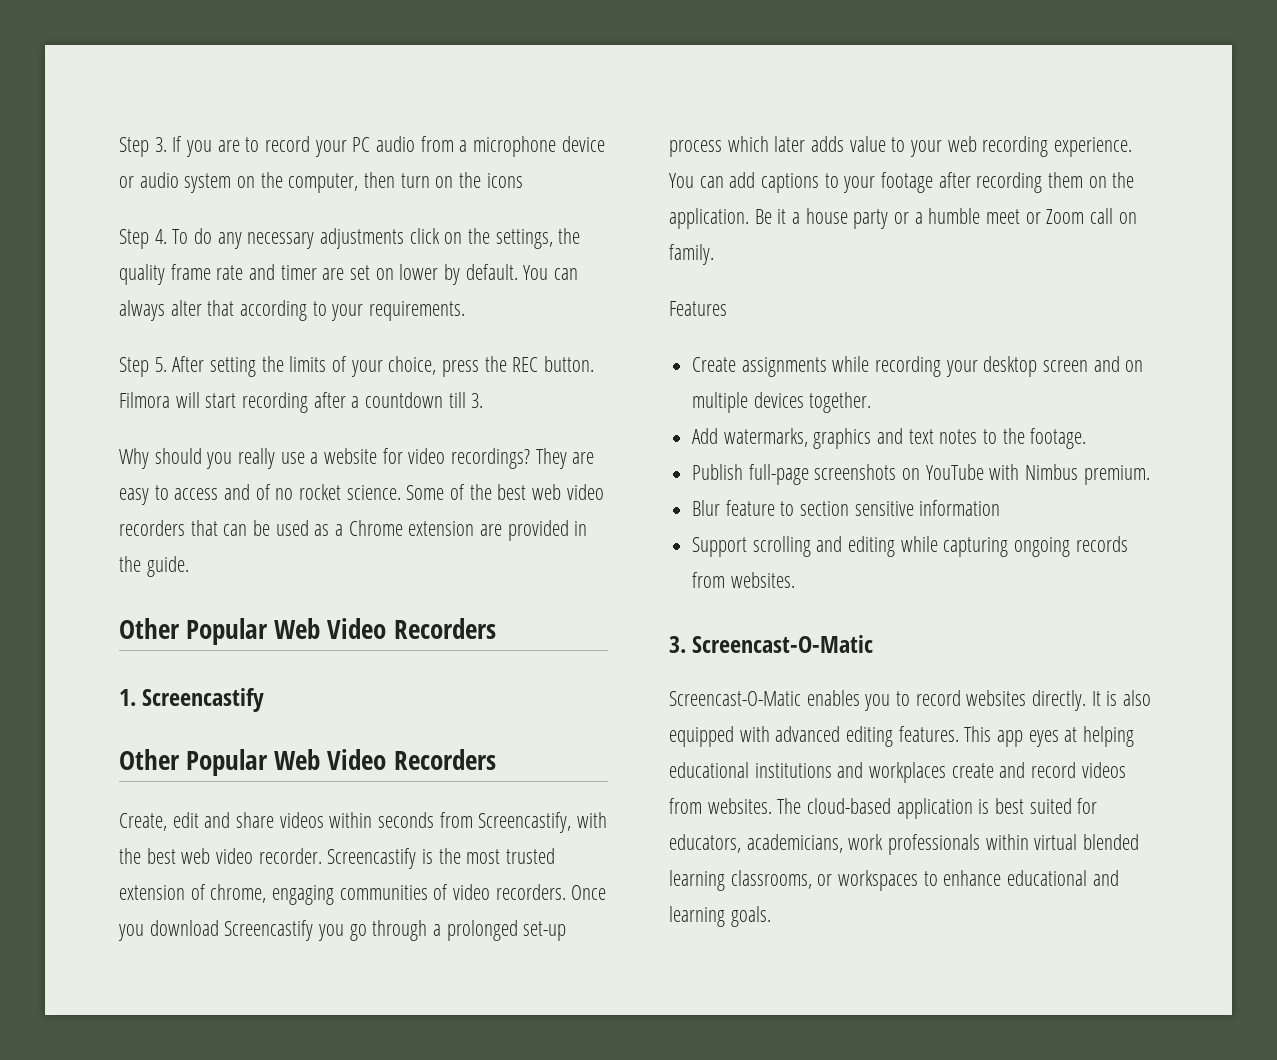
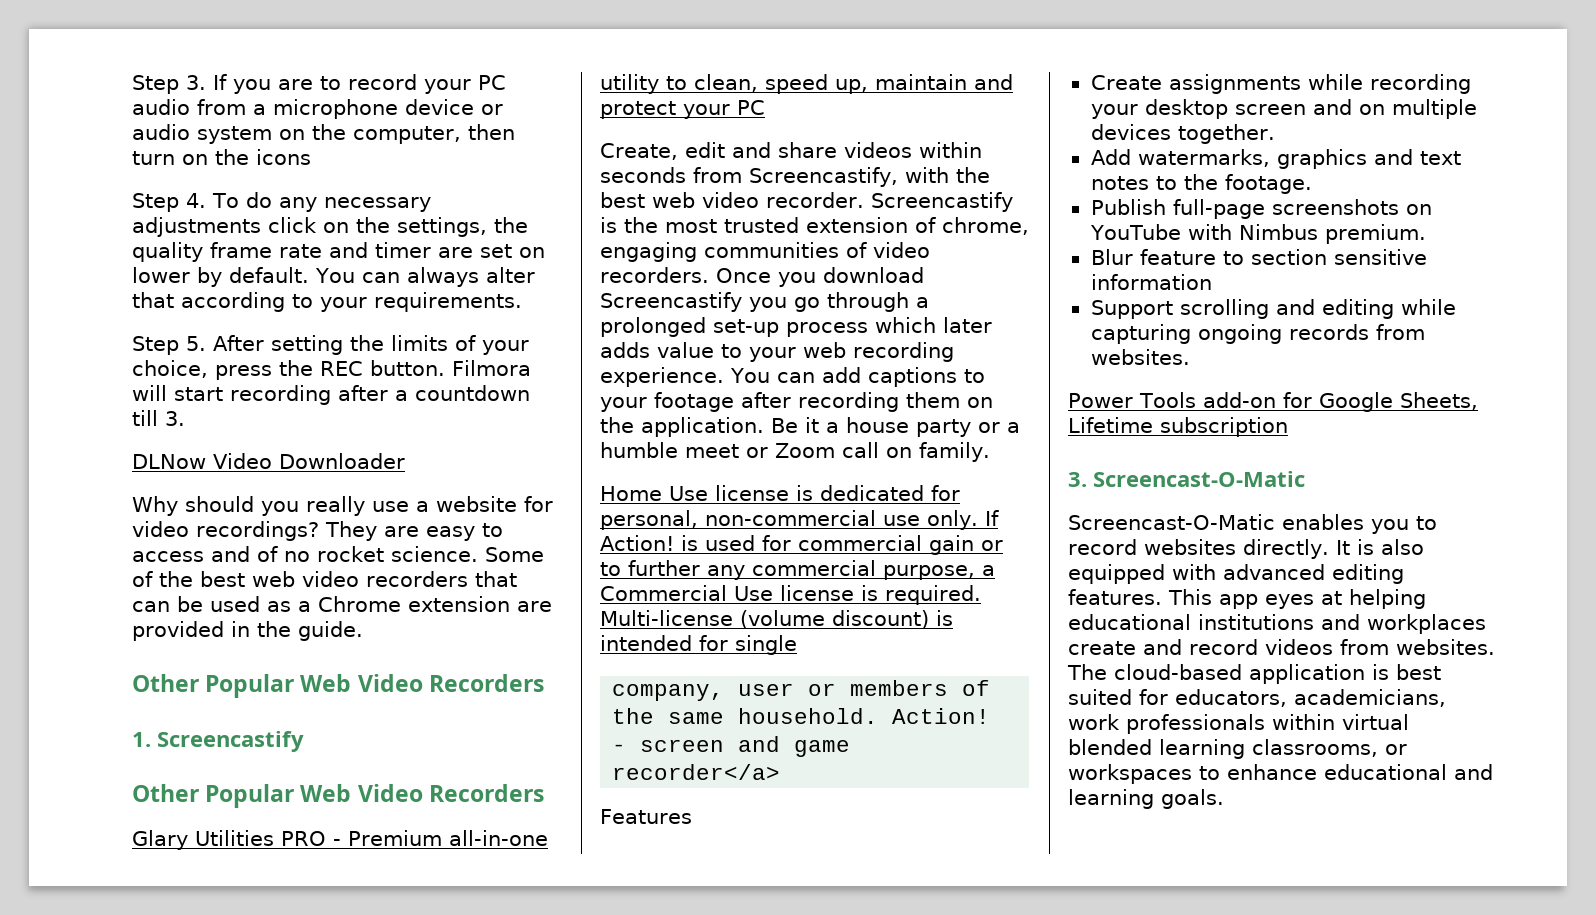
+ DLNow Video Downloader
+ Glary Utilities PRO - Premium all-in-one utility to clean, speed up, maintain and protect your PC
+ Home Use license is dedicated for personal, non-commercial use only. If Action! is used for commercial gain or to further any commercial purpose, a Commercial Use license is required. Multi-license (volume discount) is intended for single
+ company, user or members of the same household. Action! - screen and game recorder</a>
+ Power Tools add-on for Google Sheets, Lifetime subscription

